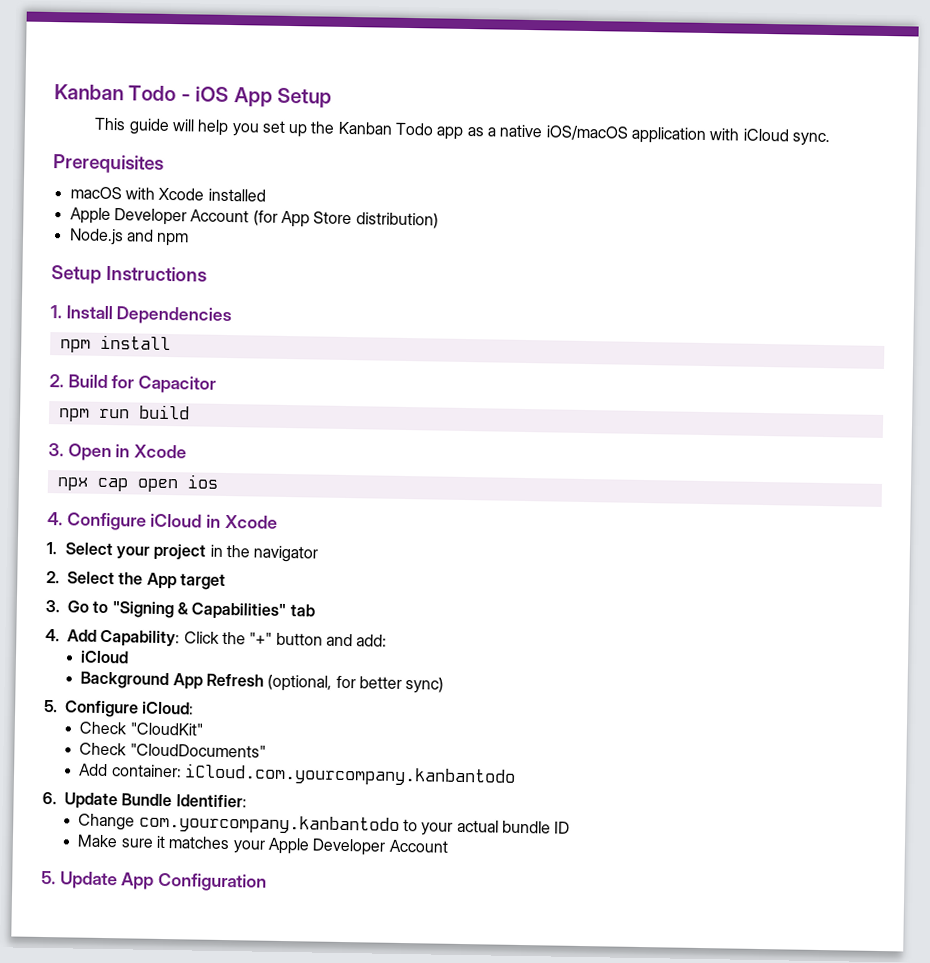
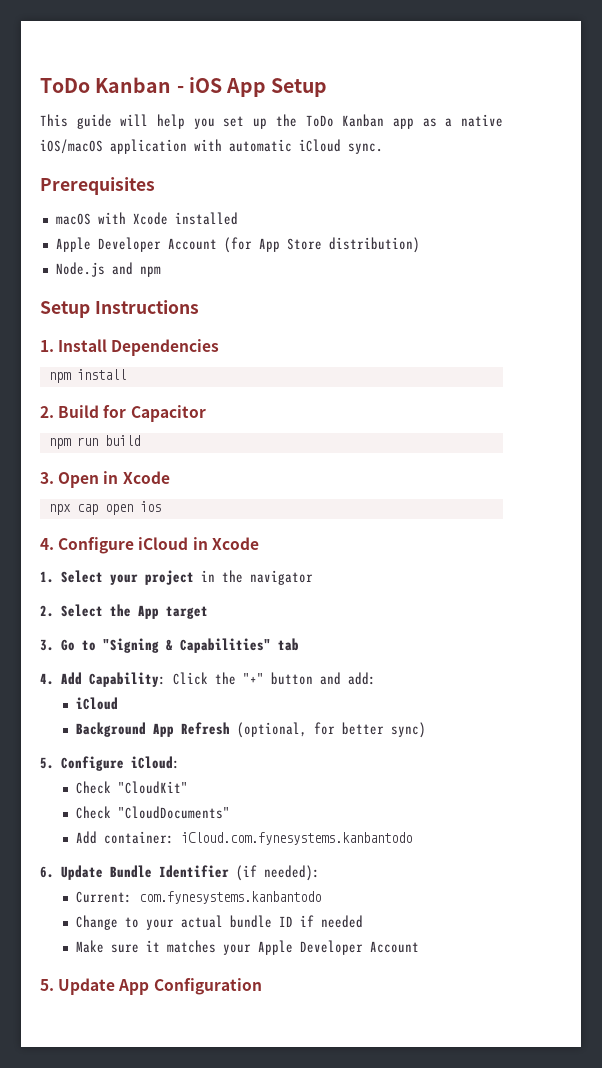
- Kanban Todo - iOS App Setup
+ ToDo Kanban - iOS App Setup
- This guide will help you set up the Kanban Todo app as a native iOS/macOS application with iCloud sync.
+ This guide will help you set up the ToDo Kanban app as a native iOS/macOS application with automatic iCloud sync.
- Add container: iCloud.com.yourcompany.kanbantodo
+ Add container: iCloud.com.fynesystems.kanbantodo
- 6. Update Bundle Identifier:
+ 6. Update Bundle Identifier (if needed):
+ Current: com.fynesystems.kanbantodo
- Change com.yourcompany.kanbantodo to your actual bundle ID
+ Change to your actual bundle ID if needed

